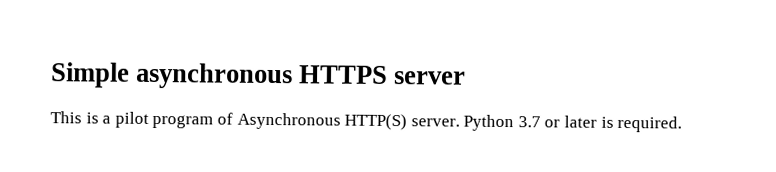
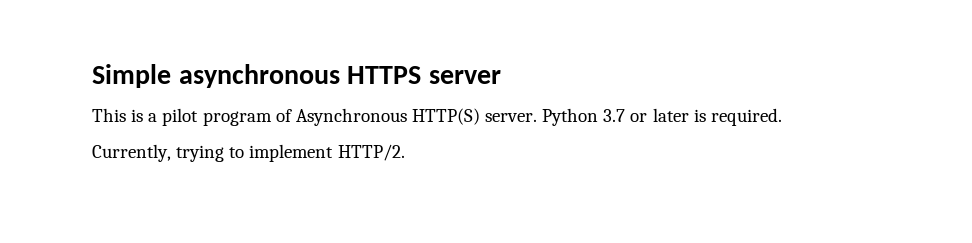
+ Currently, trying to implement HTTP/2.

